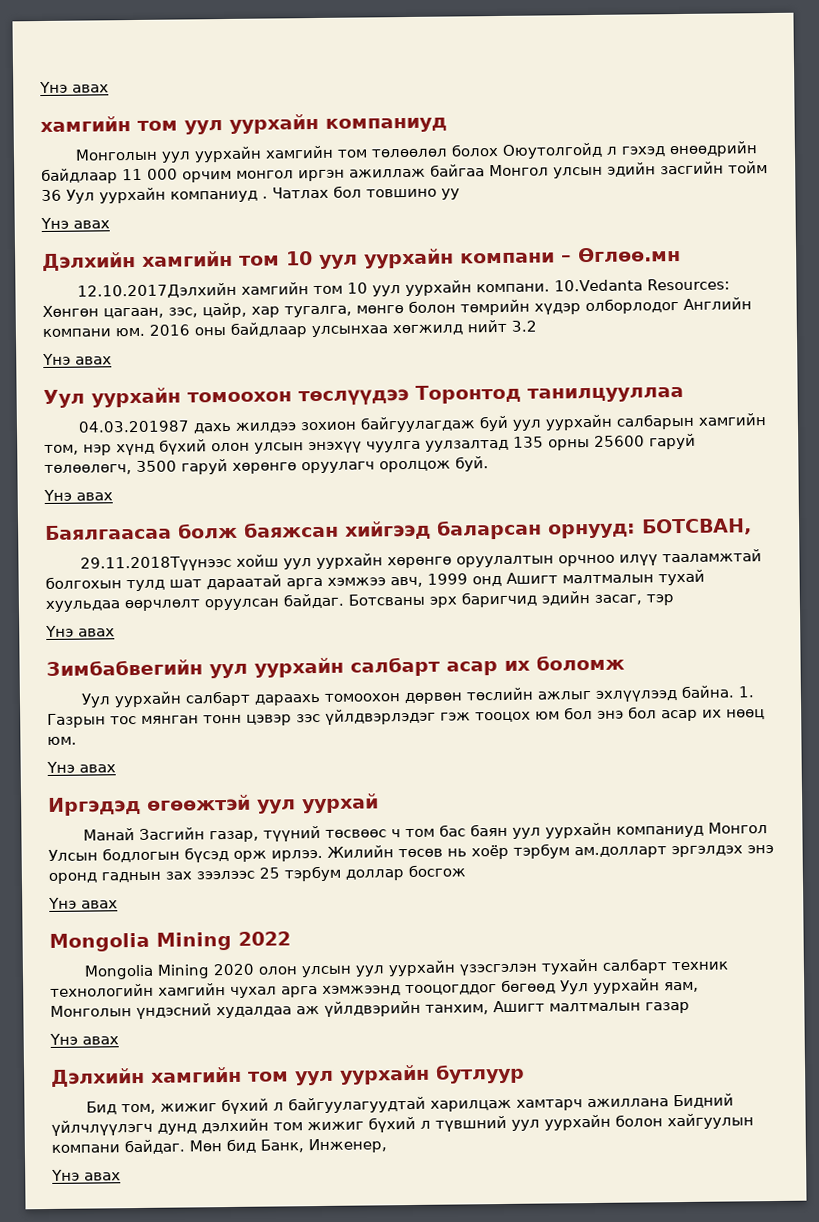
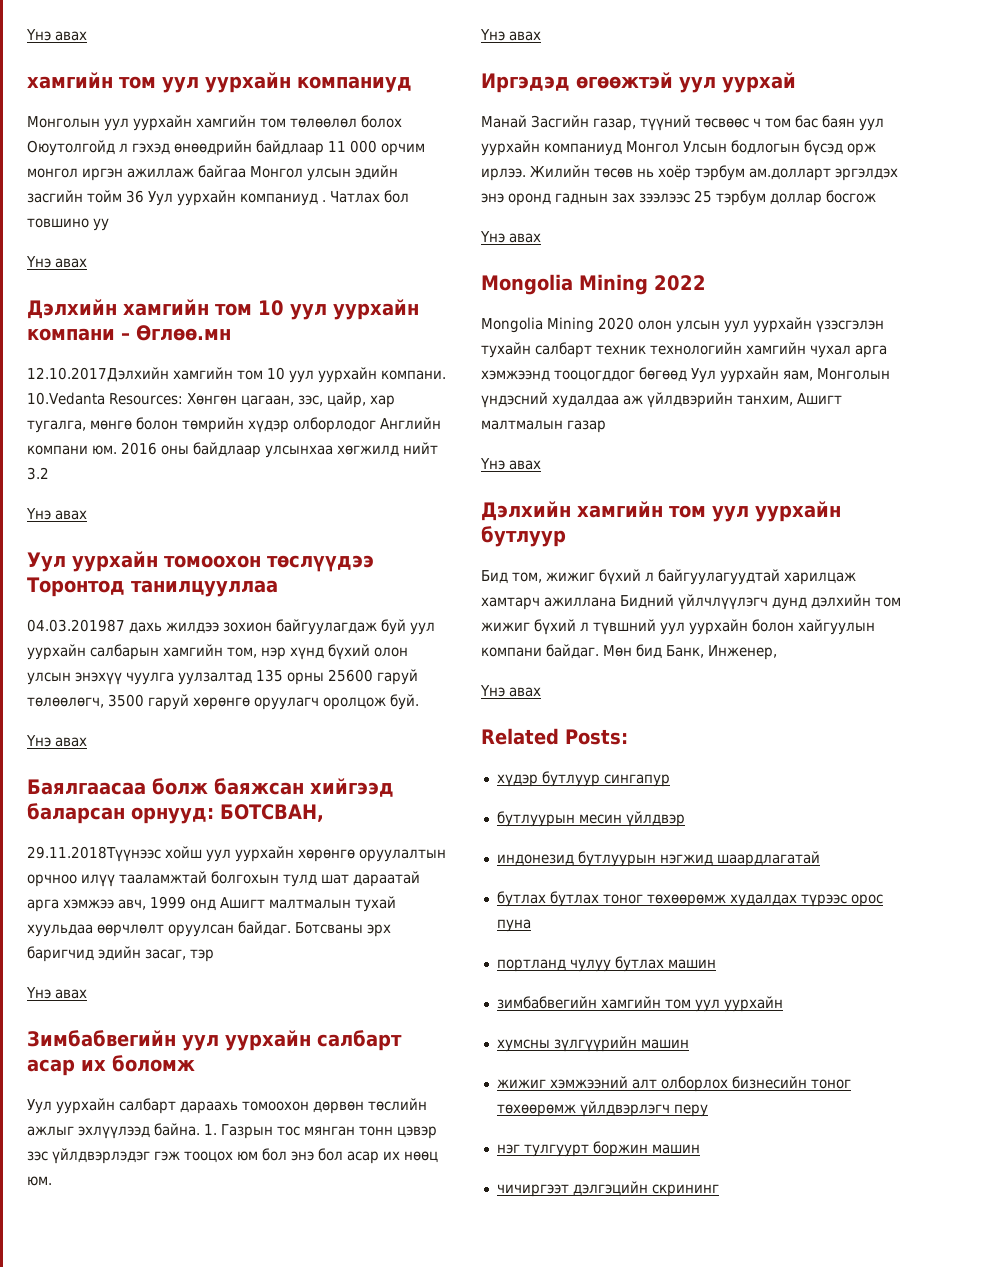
+ Related Posts:
+ хүдэр бутлуур сингапур
+ бутлуурын месин үйлдвэр
+ индонезид бутлуурын нэгжид шаардлагатай
+ бутлах бутлах тоног төхөөрөмж худалдах түрээс орос пуна
+ портланд чулуу бутлах машин
+ зимбабвегийн хамгийн том уул уурхайн
+ хумсны зүлгүүрийн машин
+ жижиг хэмжээний алт олборлох бизнесийн тоног төхөөрөмж үйлдвэрлэгч перу
+ нэг тулгуурт боржин машин
+ чичиргээт дэлгэцийн скрининг

